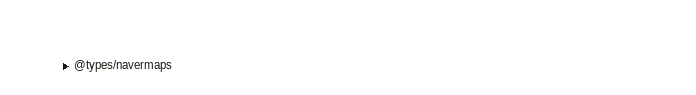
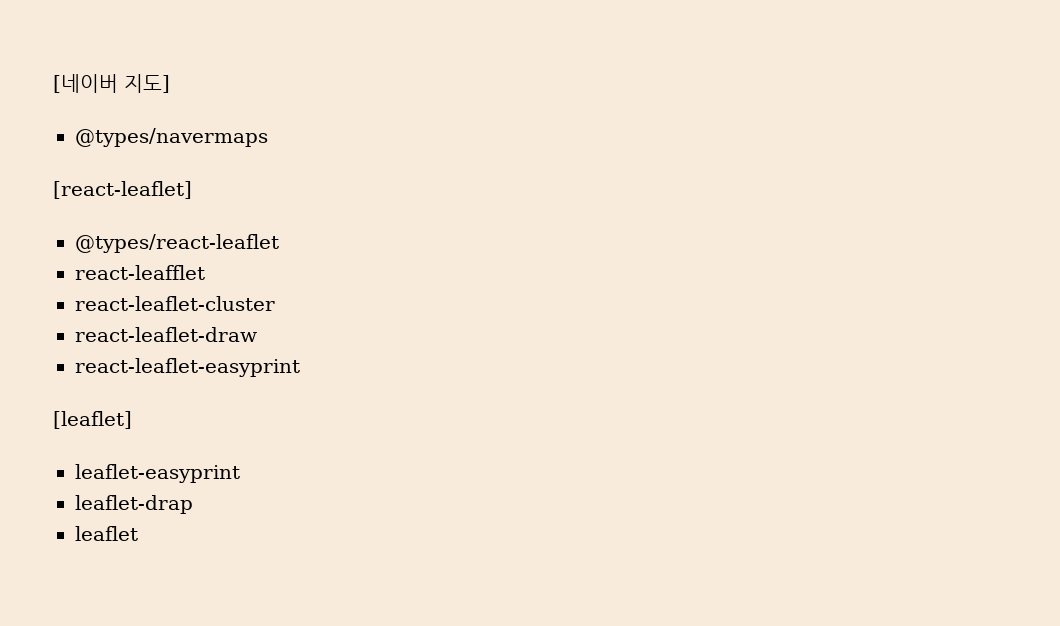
+ [네이버 지도]
+ [react-leaflet]
+ @types/react-leaflet
+ react-leafflet
+ react-leaflet-cluster
+ react-leaflet-draw
+ react-leaflet-easyprint
+ [leaflet]
+ leaflet-easyprint
+ leaflet-drap
+ leaflet

